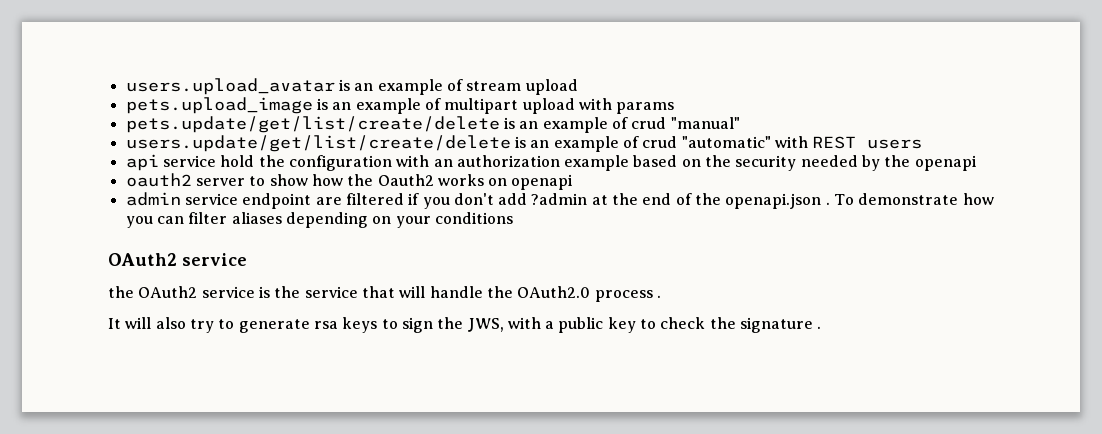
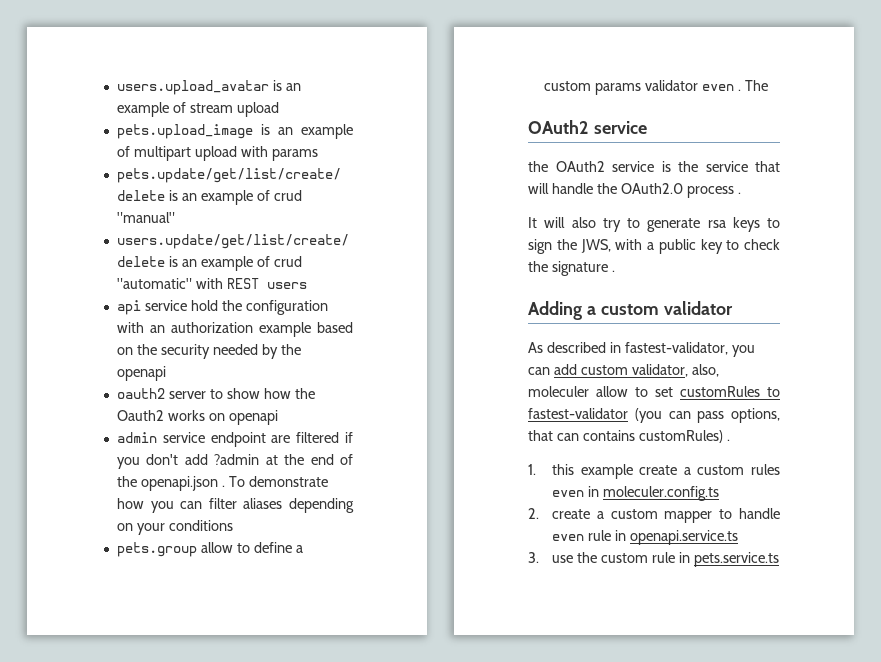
+ pets.group allow to define a custom params validator even . The
+ Adding a custom validator
+ As described in fastest-validator, you can add custom validator, also, moleculer allow to set customRules to fastest-validator (you can pass options, that can contains customRules) .
+ 1. this example create a custom rules even in moleculer.config.ts
+ 2. create a custom mapper to handle even rule in openapi.service.ts
+ 3. use the custom rule in pets.service.ts

